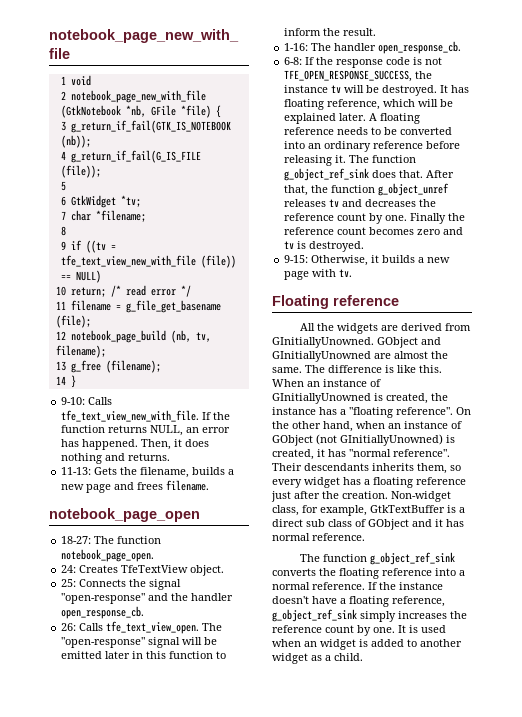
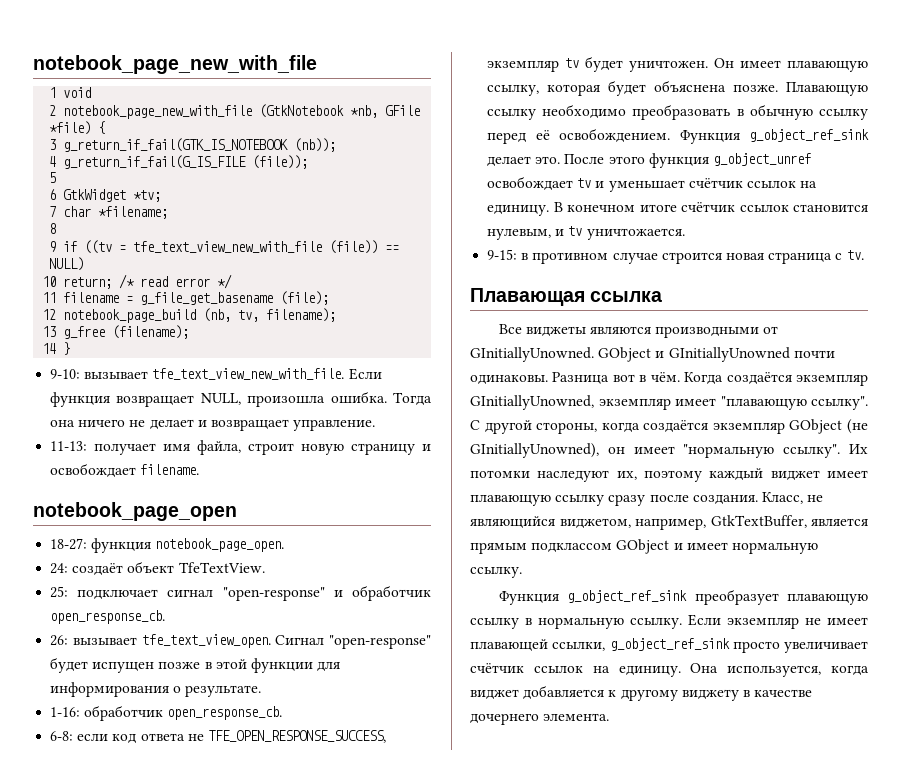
- 9-10: Calls tfe_text_view_new_with_file. If the function returns NULL, an error has happened. Then, it does nothing and returns.
- 11-13: Gets the filename, builds a new page and frees filename.
+ 9-10: вызывает tfe_text_view_new_with_file. Если функция возвращает NULL, произошла ошибка. Тогда она ничего не делает и возвращает управление.
+ 11-13: получает имя файла, строит новую страницу и освобождает filename.
- 18-27: The function notebook_page_open.
+ 18-27: функция notebook_page_open.
- 24: Creates TfeTextView object.
- 25: Connects the signal "open-response" and the handler open_response_cb.
- 26: Calls tfe_text_view_open. The "open-response" signal will be emitted later in this function to inform the result.
+ 24: создаёт объект TfeTextView.
+ 25: подключает сигнал "open-response" и обработчик open_response_cb.
+ 26: вызывает tfe_text_view_open. Сигнал "open-response" будет испущен позже в этой функции для информирования о результате.
- 1-16: The handler open_response_cb.
+ 1-16: обработчик open_response_cb.
- 6-8: If the response code is not TFE_OPEN_RESPONSE_SUCCESS, the instance tv will be destroyed. It has floating reference, which will be explained later. A floating reference needs to be converted into an ordinary reference before releasing it. The function g_object_ref_sink does that. After that, the function g_object_unref releases tv and decreases the reference count by one. Finally the reference count becomes zero and tv is destroyed.
- 9-15: Otherwise, it builds a new page with tv.
- Floating reference
- All the widgets are derived from GInitiallyUnowned. GObject and GInitiallyUnowned are almost the same. The difference is like this. When an instance of GInitiallyUnowned is created, the instance has a "floating reference". On the other hand, when an instance of GObject (not GInitiallyUnowned) is created, it has "normal reference". Their descendants inherits them, so every widget has a floating reference just after the creation. Non-widget class, for example, GtkTextBuffer is a direct sub class of GObject and it has normal reference.
- The function g_object_ref_sink converts the floating reference into a normal reference. If the instance doesn't have a floating reference, g_object_ref_sink simply increases the reference count by one. It is used when an widget is added to another widget as a child.
+ 6-8: если код ответа не TFE_OPEN_RESPONSE_SUCCESS, экземпляр tv будет уничтожен. Он имеет плавающую ссылку, которая будет объяснена позже. Плавающую ссылку необходимо преобразовать в обычную ссылку перед её освобождением. Функция g_object_ref_sink делает это. После этого функция g_object_unref освобождает tv и уменьшает счётчик ссылок на единицу. В конечном итоге счётчик ссылок становится нулевым, и tv уничтожается.
+ 9-15: в противном случае строится новая страница с tv.
+ Плавающая ссылка
+ Все виджеты являются производными от GInitiallyUnowned. GObject и GInitiallyUnowned почти одинаковы. Разница вот в чём. Когда создаётся экземпляр GInitiallyUnowned, экземпляр имеет "плавающую ссылку". С другой стороны, когда создаётся экземпляр GObject (не GInitiallyUnowned), он имеет "нормальную ссылку". Их потомки наследуют их, поэтому каждый виджет имеет плавающую ссылку сразу после создания. Класс, не являющийся виджетом, например, GtkTextBuffer, является прямым подклассом GObject и имеет нормальную ссылку.
+ Функция g_object_ref_sink преобразует плавающую ссылку в нормальную ссылку. Если экземпляр не имеет плавающей ссылки, g_object_ref_sink просто увеличивает счётчик ссылок на единицу. Она используется, когда виджет добавляется к другому виджету в качестве дочернего элемента.

